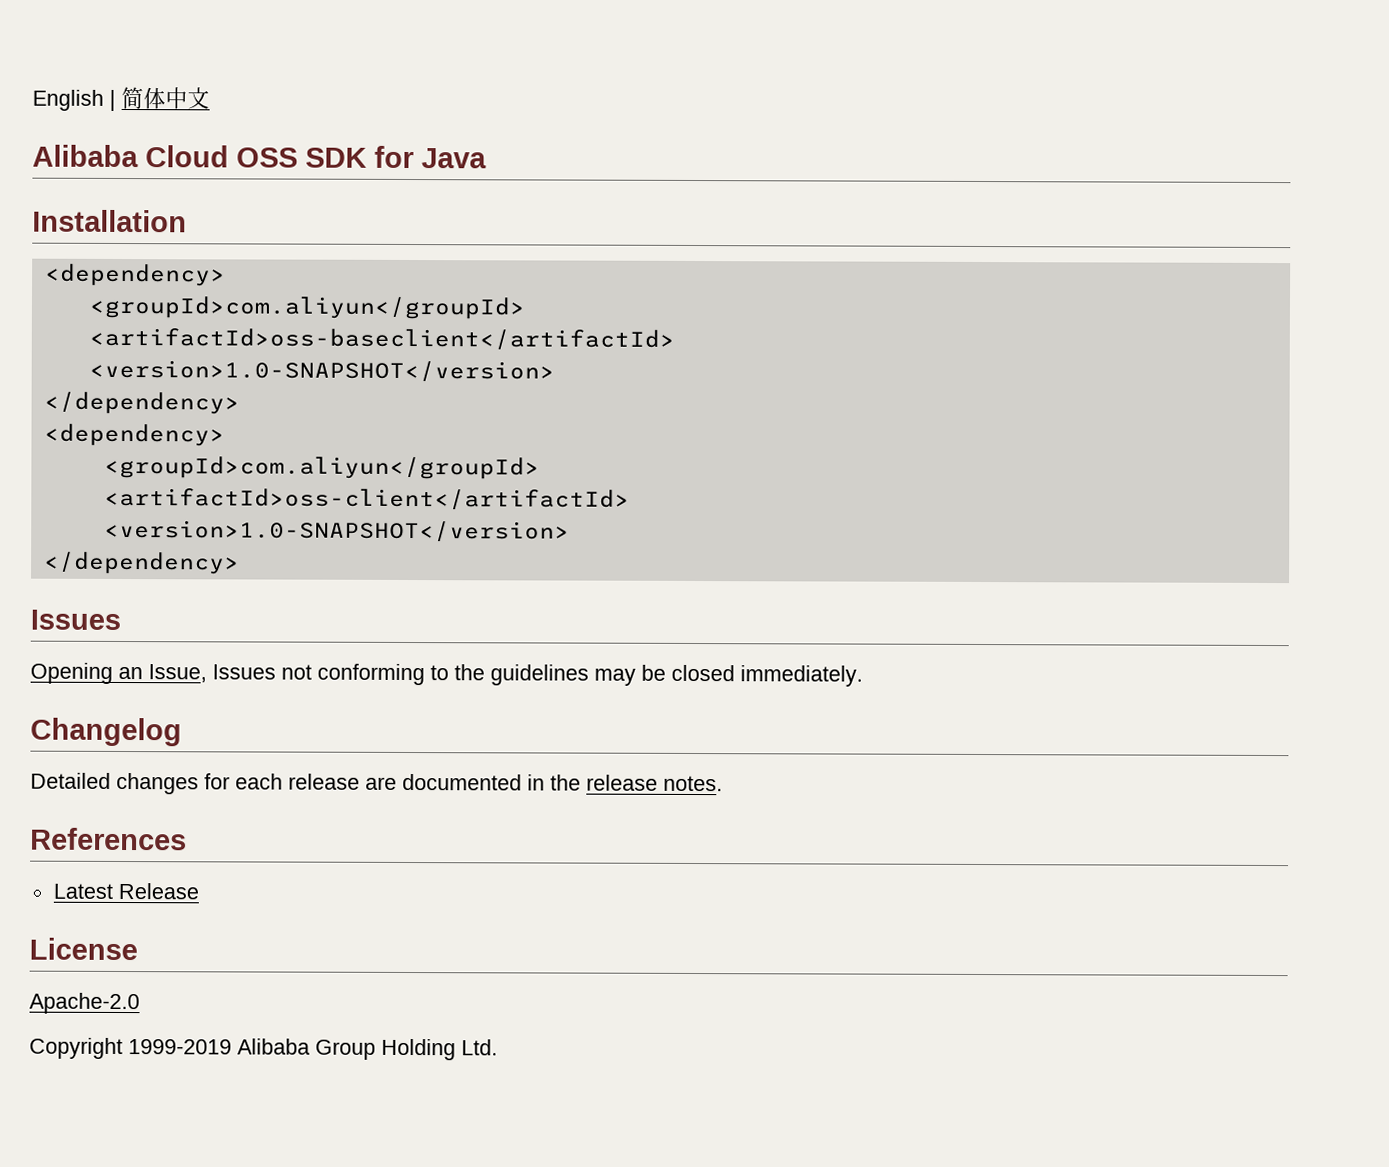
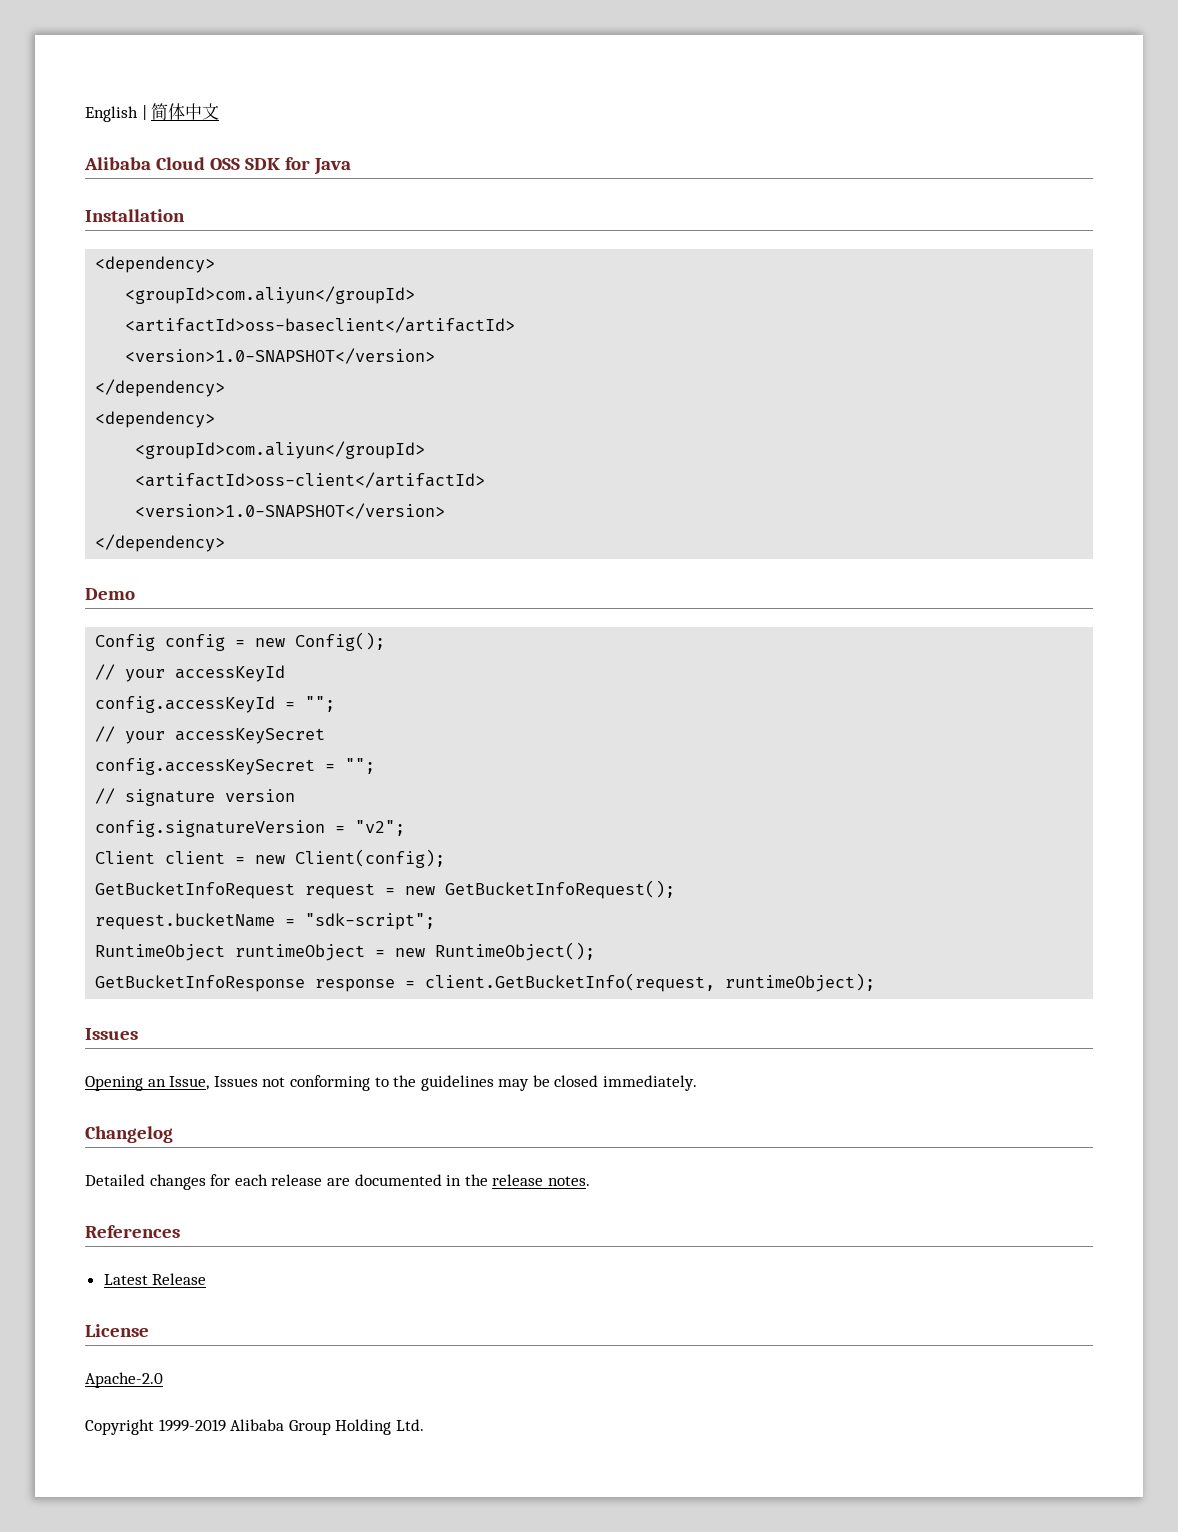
+ Demo
+ Config config = new Config();
+ // your accessKeyId
+ config.accessKeyId = "";
+ // your accessKeySecret
+ config.accessKeySecret = "";
+ // signature version
+ config.signatureVersion = "v2";
+ Client client = new Client(config);
+ GetBucketInfoRequest request = new GetBucketInfoRequest();
+ request.bucketName = "sdk-script";
+ RuntimeObject runtimeObject = new RuntimeObject();
+ GetBucketInfoResponse response = client.GetBucketInfo(request, runtimeObject);

